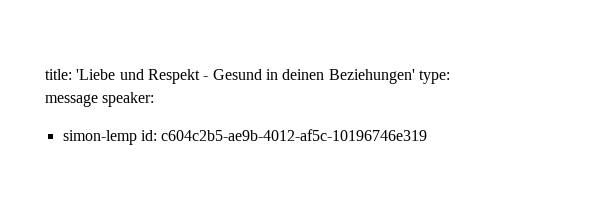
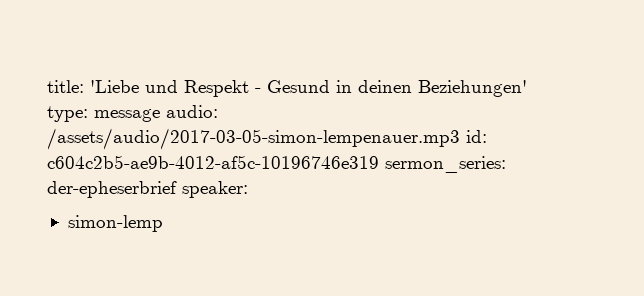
- title: 'Liebe und Respekt - Gesund in deinen Beziehungen' type: message speaker:
+ title: 'Liebe und Respekt - Gesund in deinen Beziehungen' type: message audio: /assets/audio/2017-03-05-simon-lempenauer.mp3 id: c604c2b5-ae9b-4012-af5c-10196746e319 sermon_series: der-epheserbrief speaker:
- simon-lemp id: c604c2b5-ae9b-4012-af5c-10196746e319
+ simon-lemp

